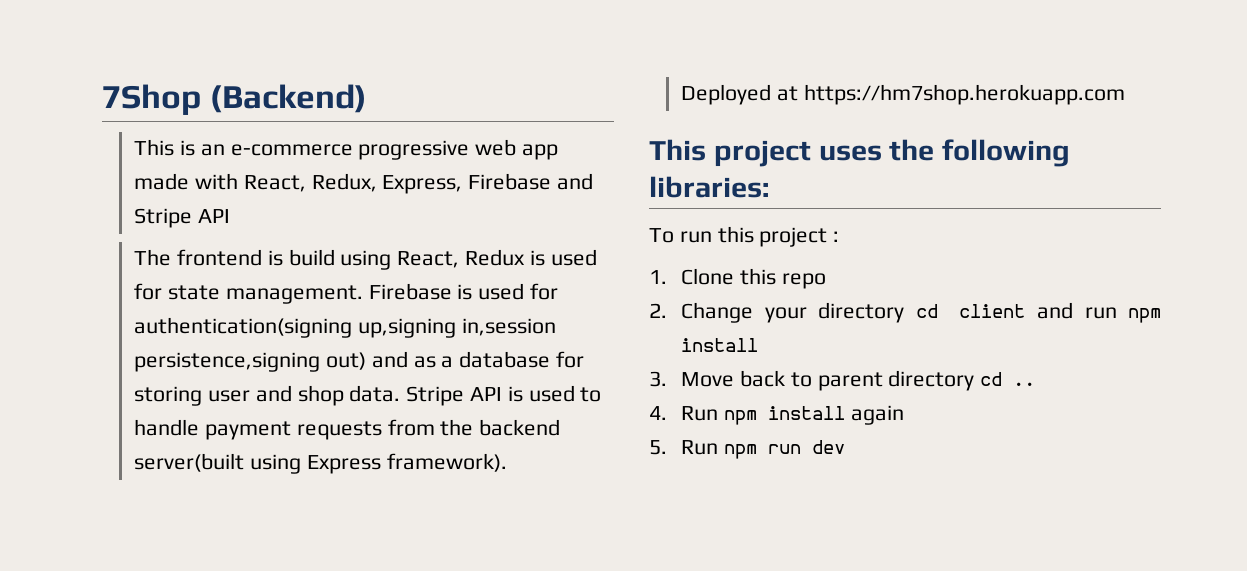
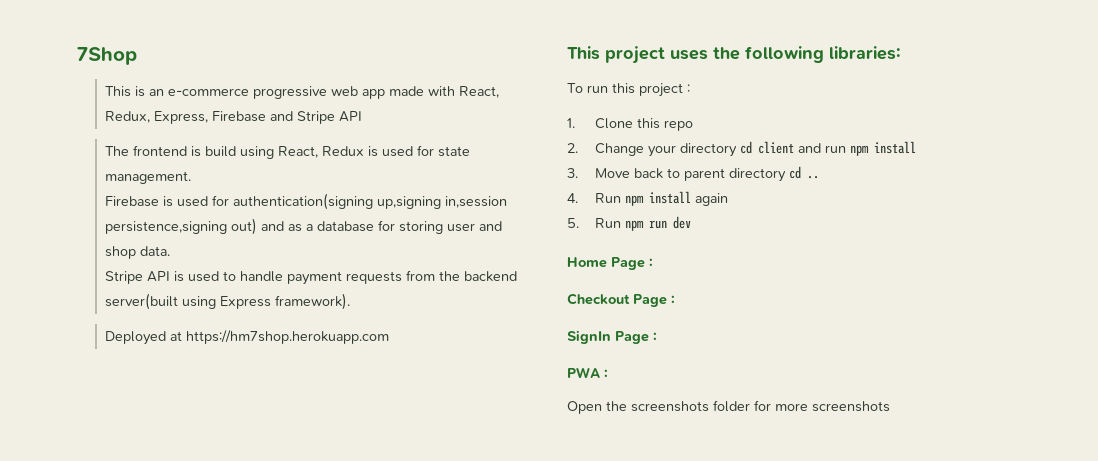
- 7Shop (Backend)
+ 7Shop
- The frontend is build using React, Redux is used for state management. Firebase is used for authentication(signing up,signing in,session persistence,signing out) and as a database for storing user and shop data. Stripe API is used to handle payment requests from the backend server(built using Express framework).
+ The frontend is build using React, Redux is used for state management.
+ Firebase is used for authentication(signing up,signing in,session persistence,signing out) and as a database for storing user and shop data.
+ Stripe API is used to handle payment requests from the backend server(built using Express framework).
+ Home Page :
+ Checkout Page :
+ SignIn Page :
+ PWA :
+ Open the screenshots folder for more screenshots

